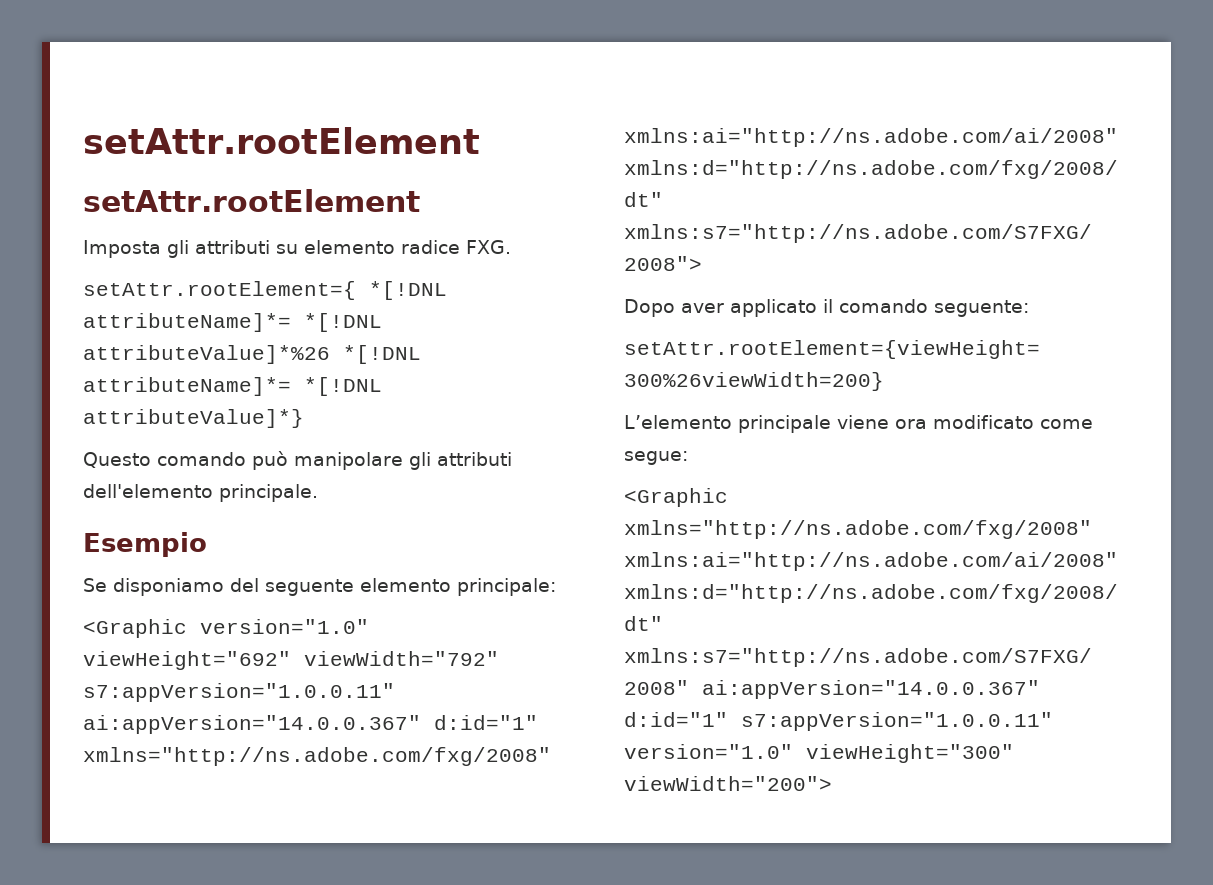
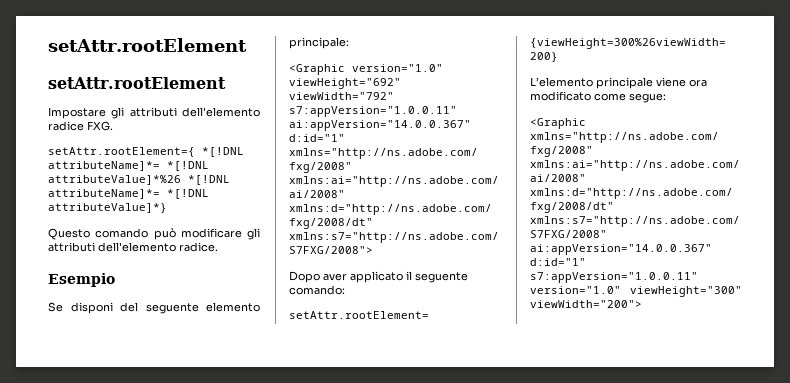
- Imposta gli attributi su elemento radice FXG.
+ Impostare gli attributi dell'elemento radice FXG.
- Questo comando può manipolare gli attributi dell'elemento principale.
+ Questo comando può modificare gli attributi dell'elemento radice.
- Se disponiamo del seguente elemento principale:
+ Se disponi del seguente elemento principale:
- Dopo aver applicato il comando seguente:
+ Dopo aver applicato il seguente comando:

